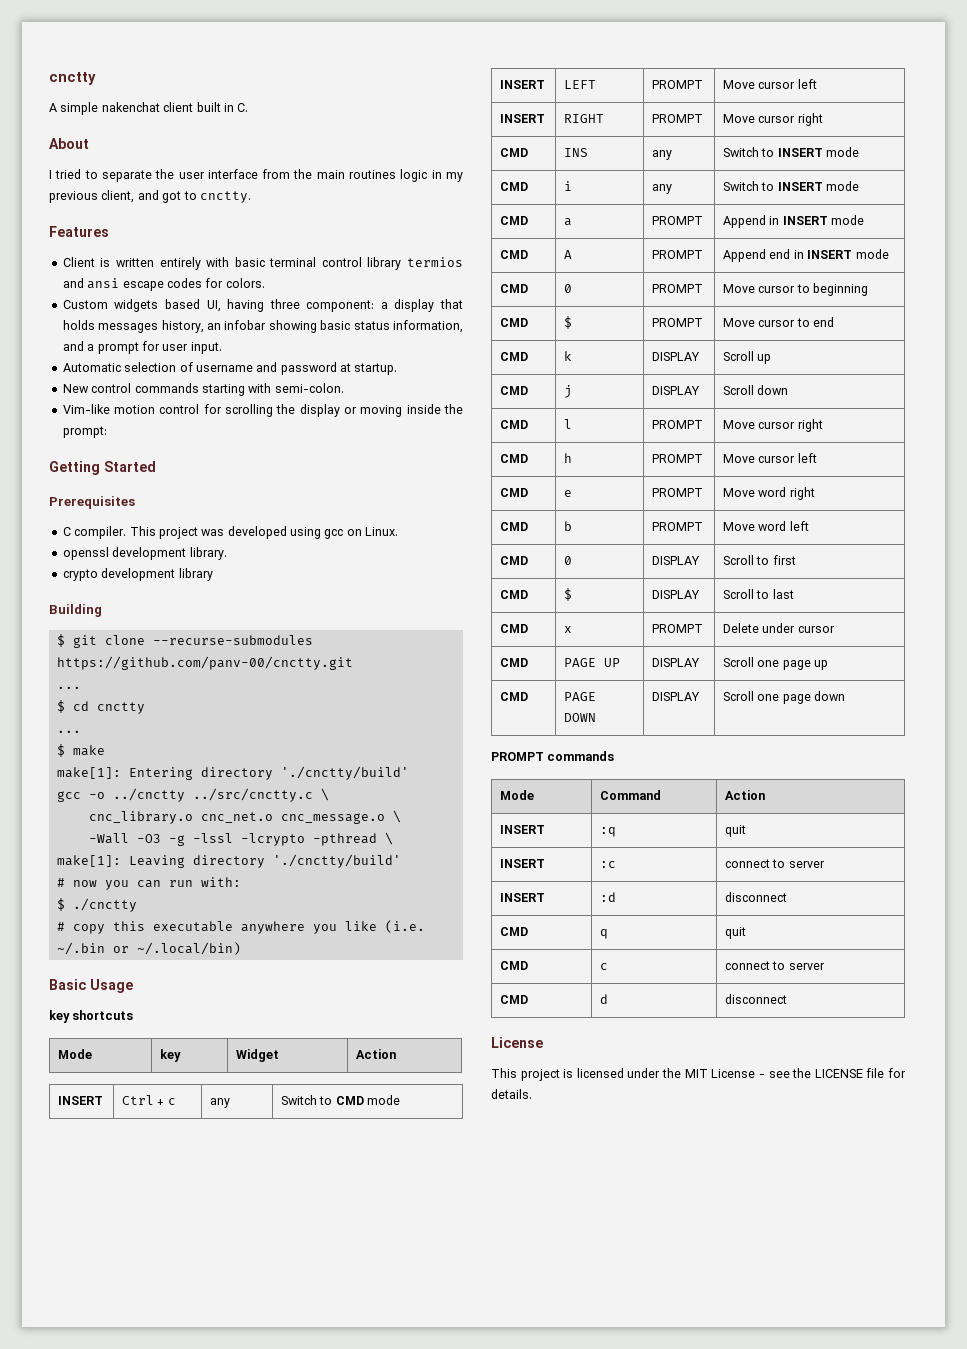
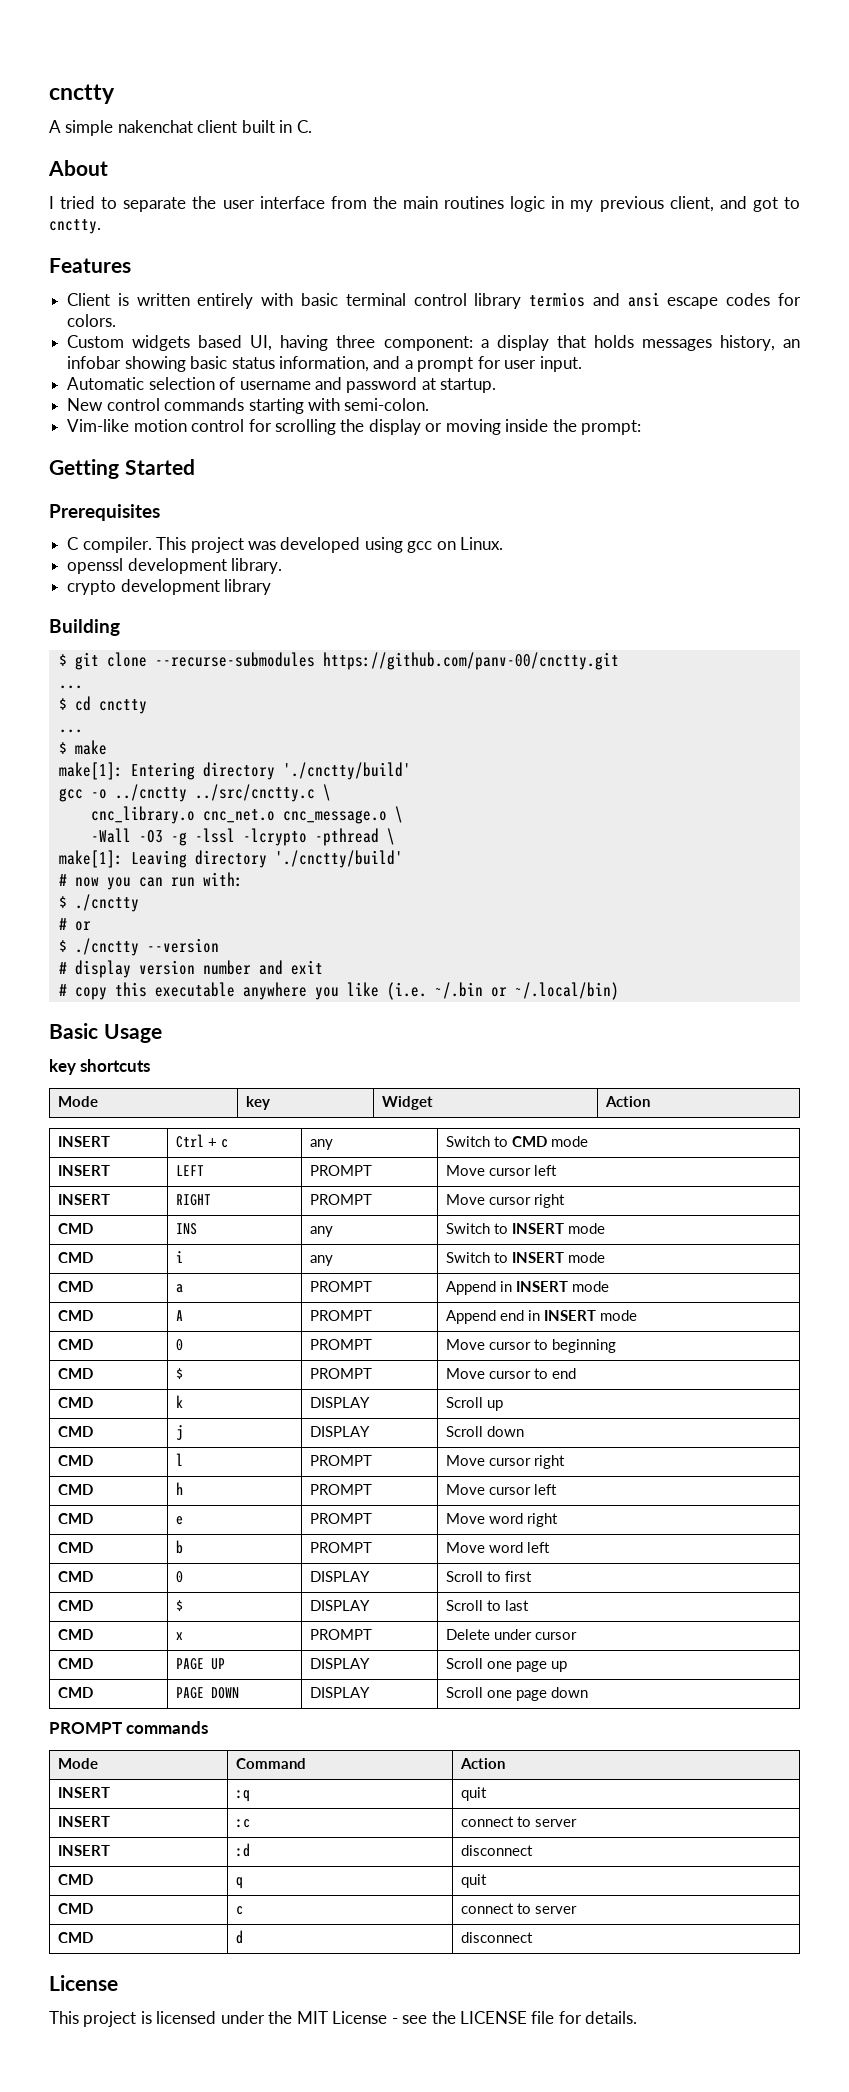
+ # or
+ $ ./cnctty --version
+ # display version number and exit

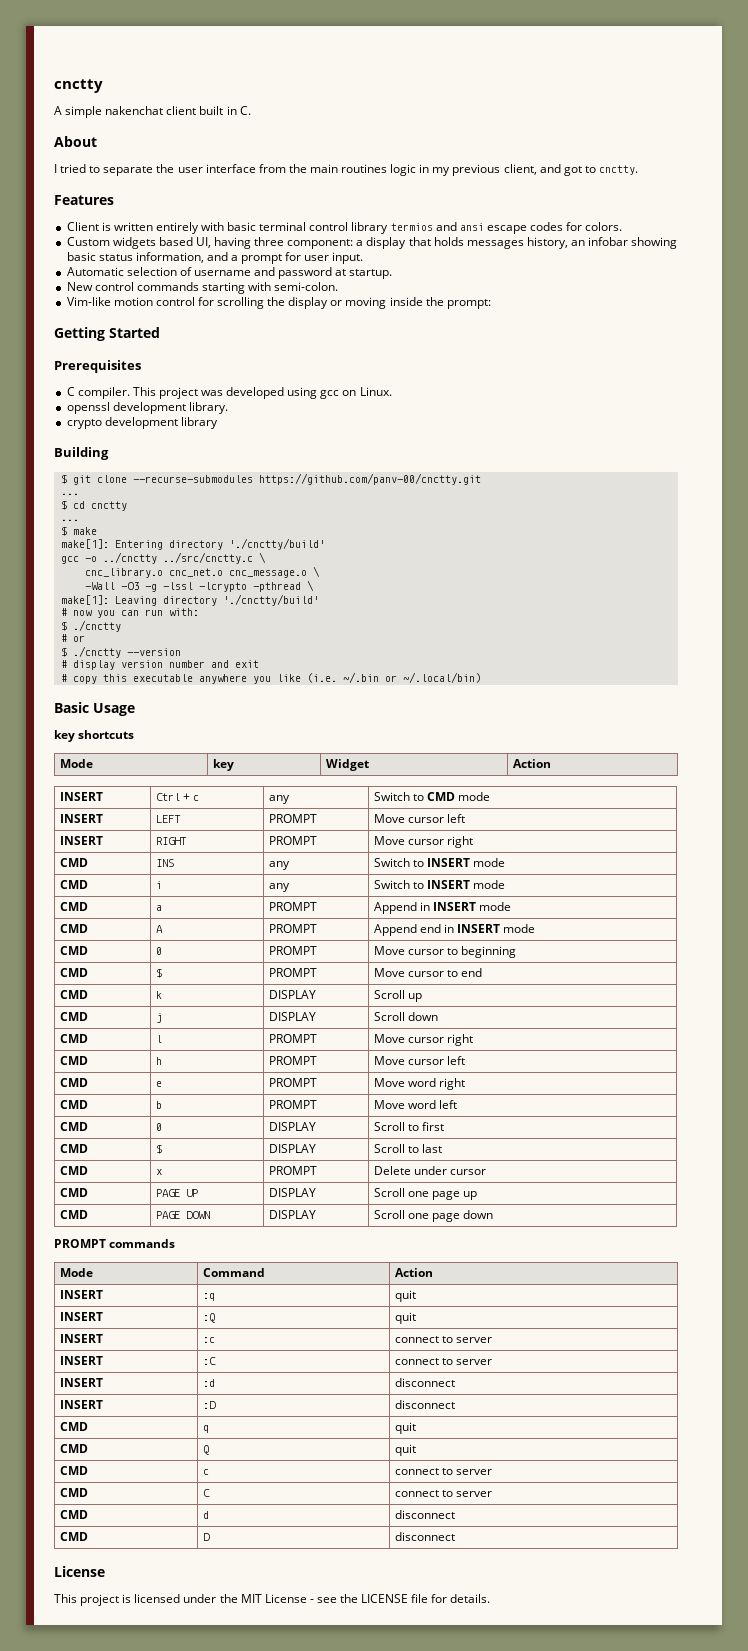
+ INSERT | :Q | quit
+ INSERT | :C | connect to server
+ INSERT | :D | disconnect
+ CMD | Q | quit
+ CMD | C | connect to server
+ CMD | D | disconnect

